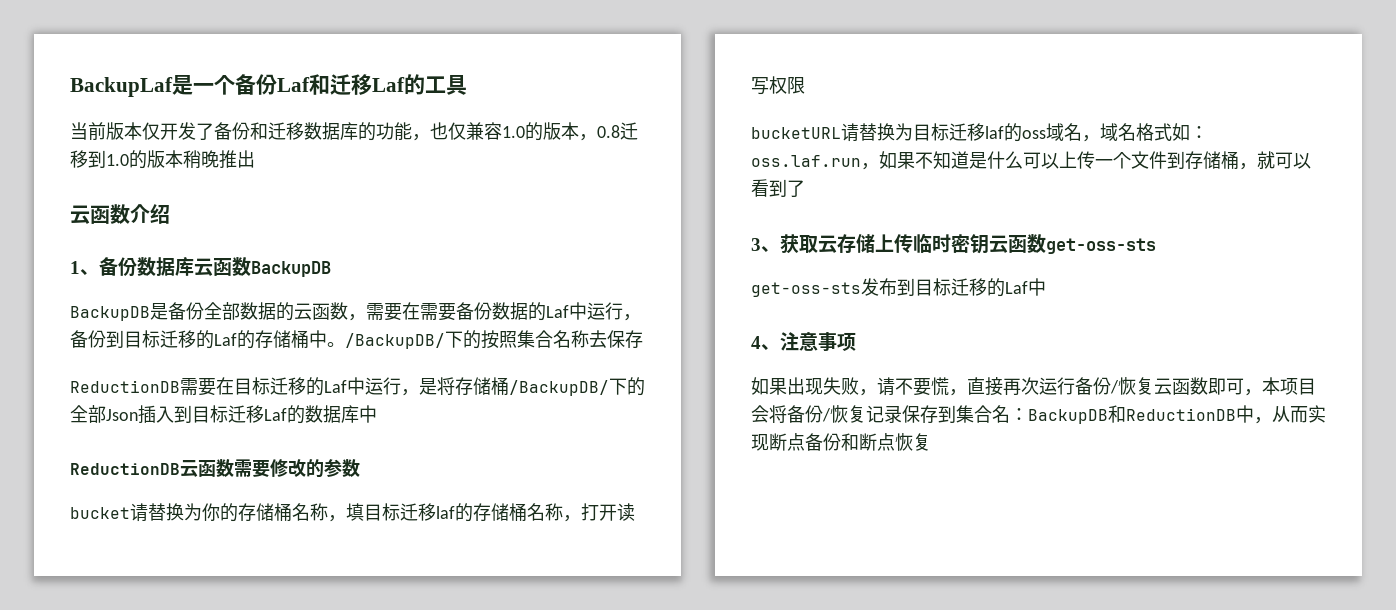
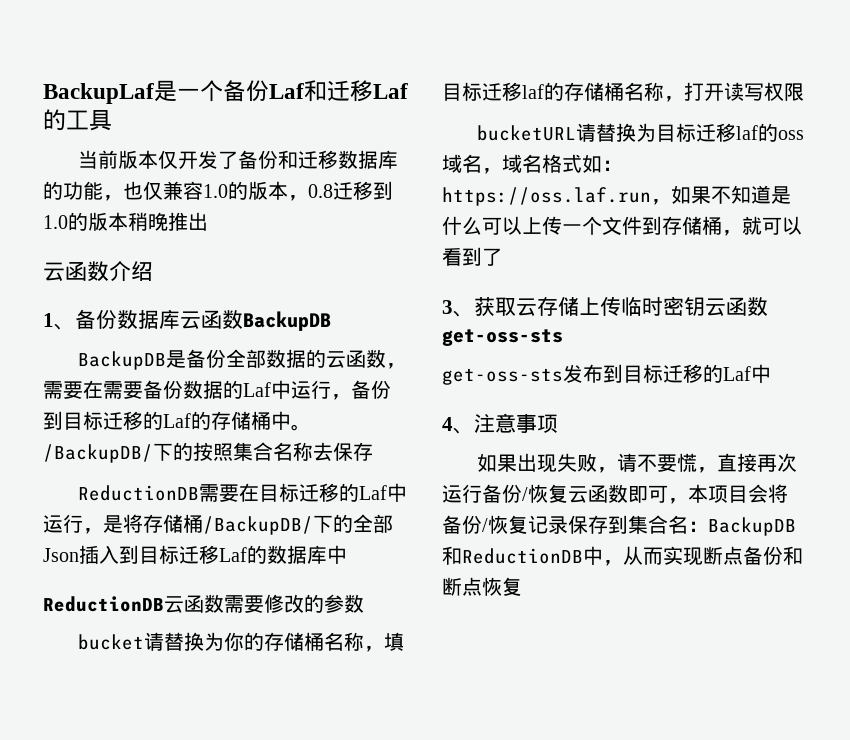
- bucketURL请替换为目标迁移laf的oss域名，域名格式如：oss.laf.run，如果不知道是什么可以上传一个文件到存储桶，就可以看到了
+ bucketURL请替换为目标迁移laf的oss域名，域名格式如：https://oss.laf.run，如果不知道是什么可以上传一个文件到存储桶，就可以看到了

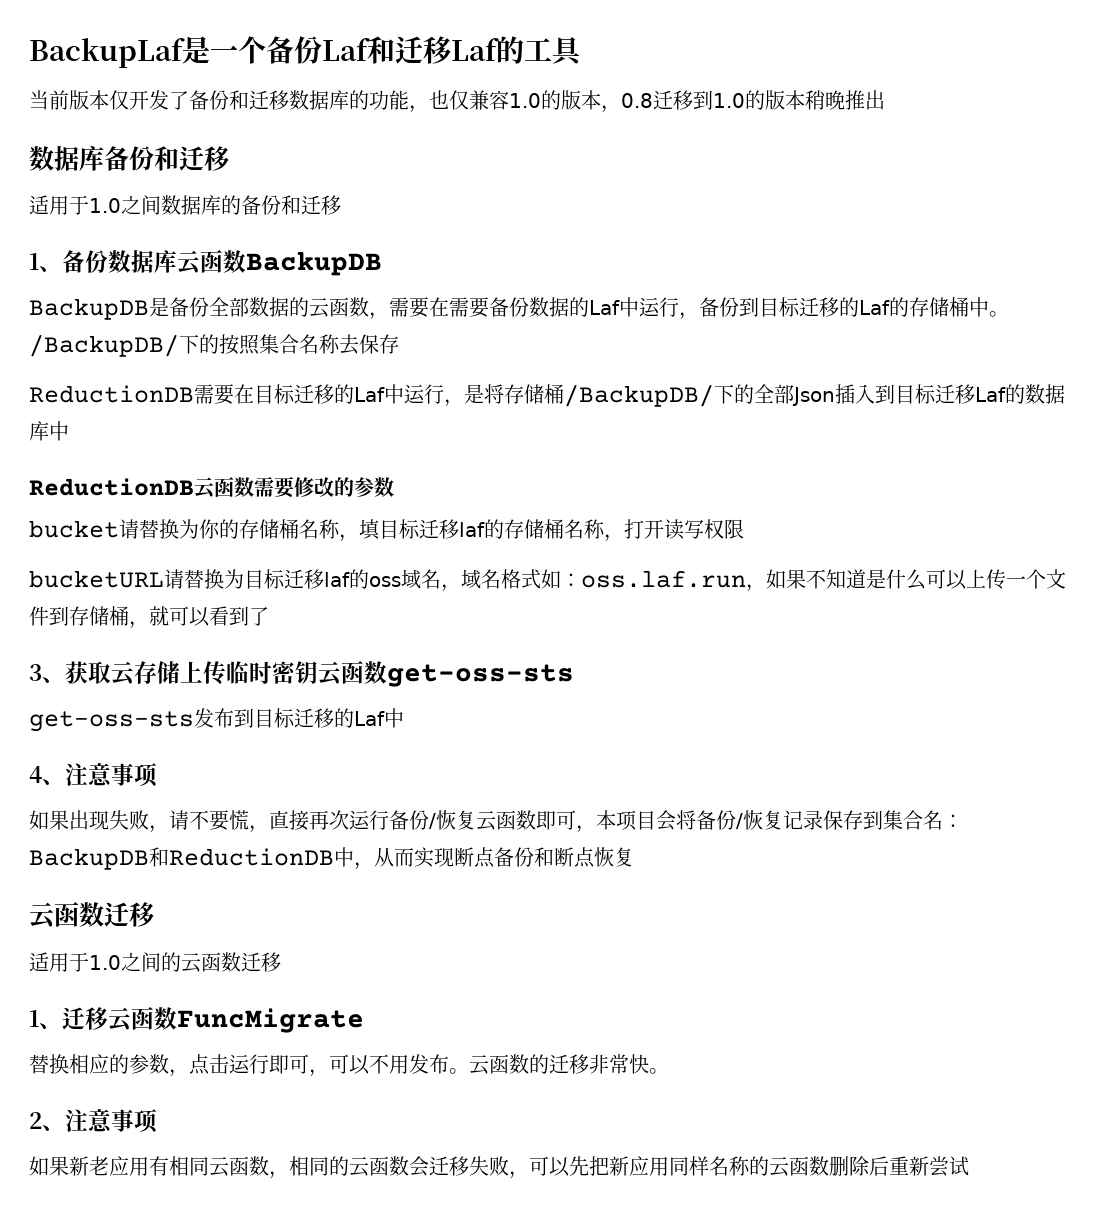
- 云函数介绍
+ 数据库备份和迁移
+ 适用于1.0之间数据库的备份和迁移
- bucketURL请替换为目标迁移laf的oss域名，域名格式如：https://oss.laf.run，如果不知道是什么可以上传一个文件到存储桶，就可以看到了
+ bucketURL请替换为目标迁移laf的oss域名，域名格式如：oss.laf.run，如果不知道是什么可以上传一个文件到存储桶，就可以看到了
  如果出现失败，请不要慌，直接再次运行备份/恢复云函数即可，本项目会将备份/恢复记录保存到集合名：BackupDB和ReductionDB中，从而实现断点备份和断点恢复
+ 云函数迁移
+ 适用于1.0之间的云函数迁移
+ 1、迁移云函数FuncMigrate
+ 替换相应的参数，点击运行即可，可以不用发布。云函数的迁移非常快。
+ 2、注意事项
+ 如果新老应用有相同云函数，相同的云函数会迁移失败，可以先把新应用同样名称的云函数删除后重新尝试

